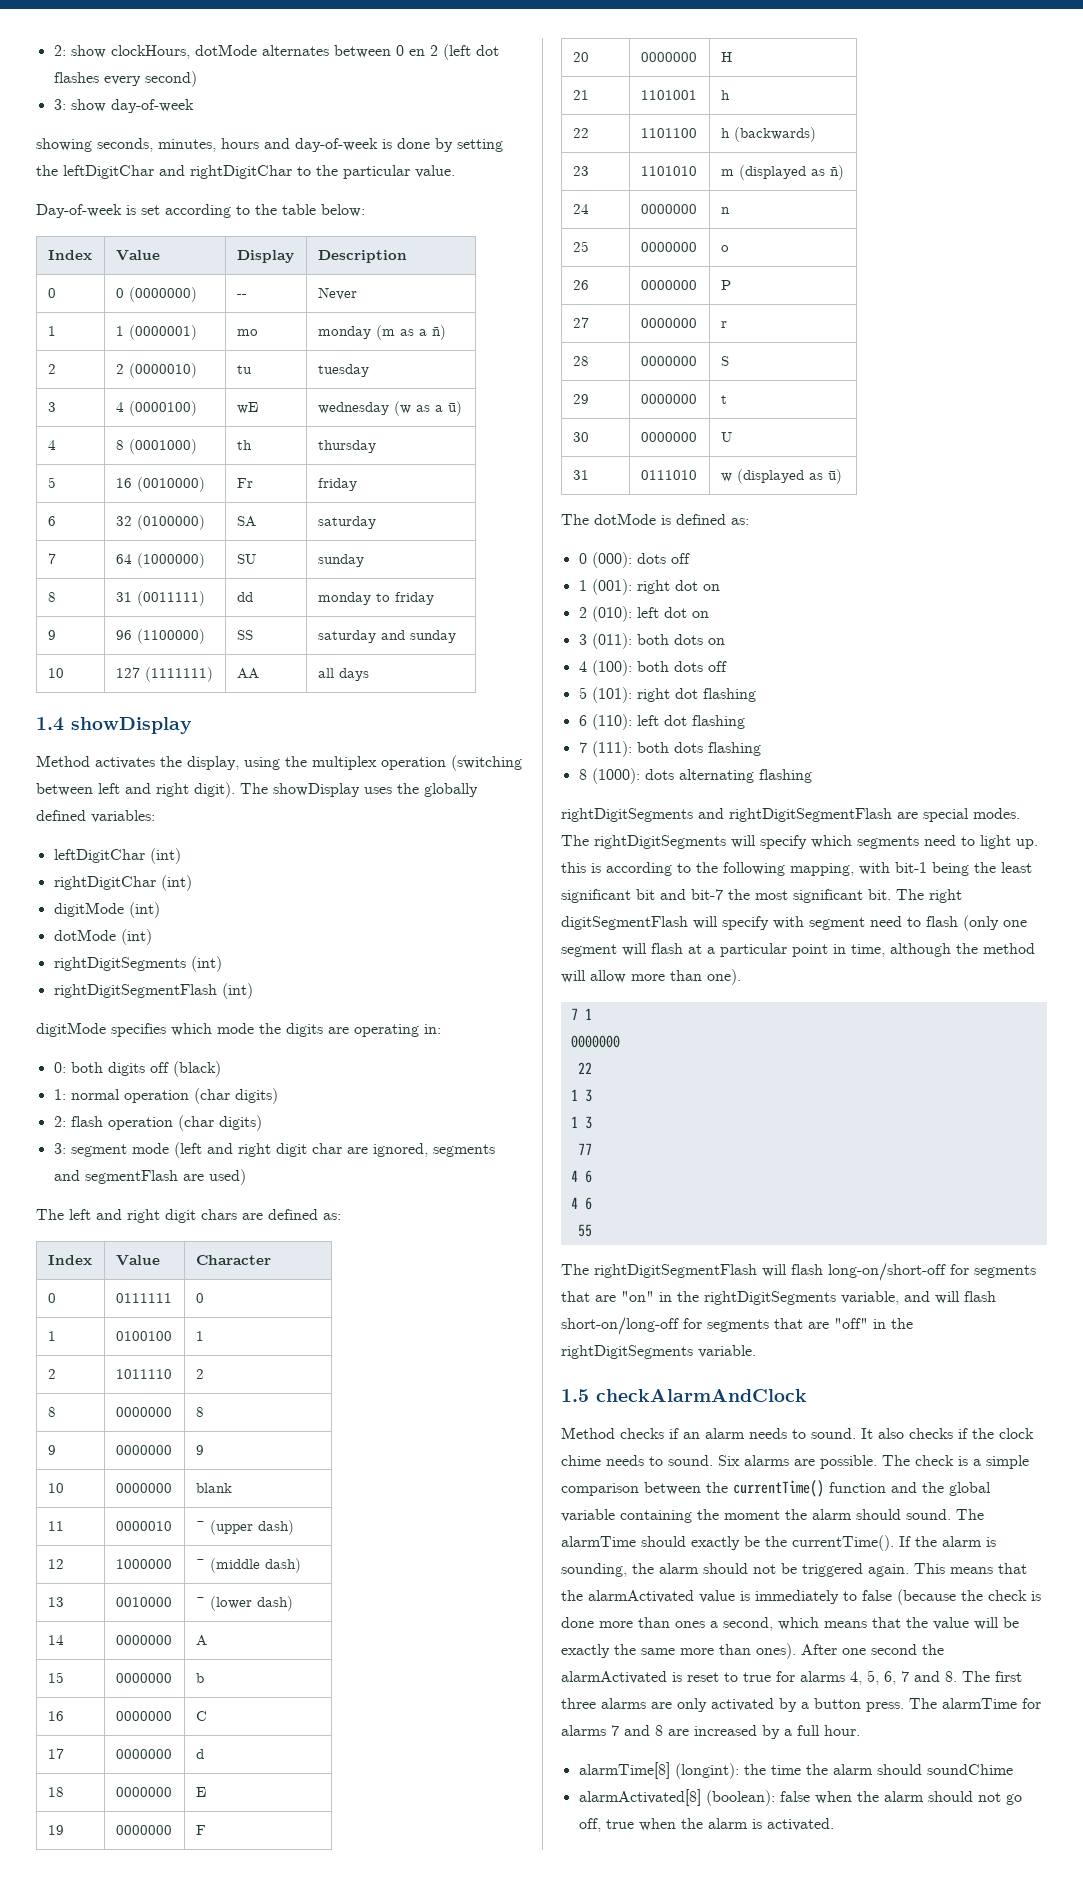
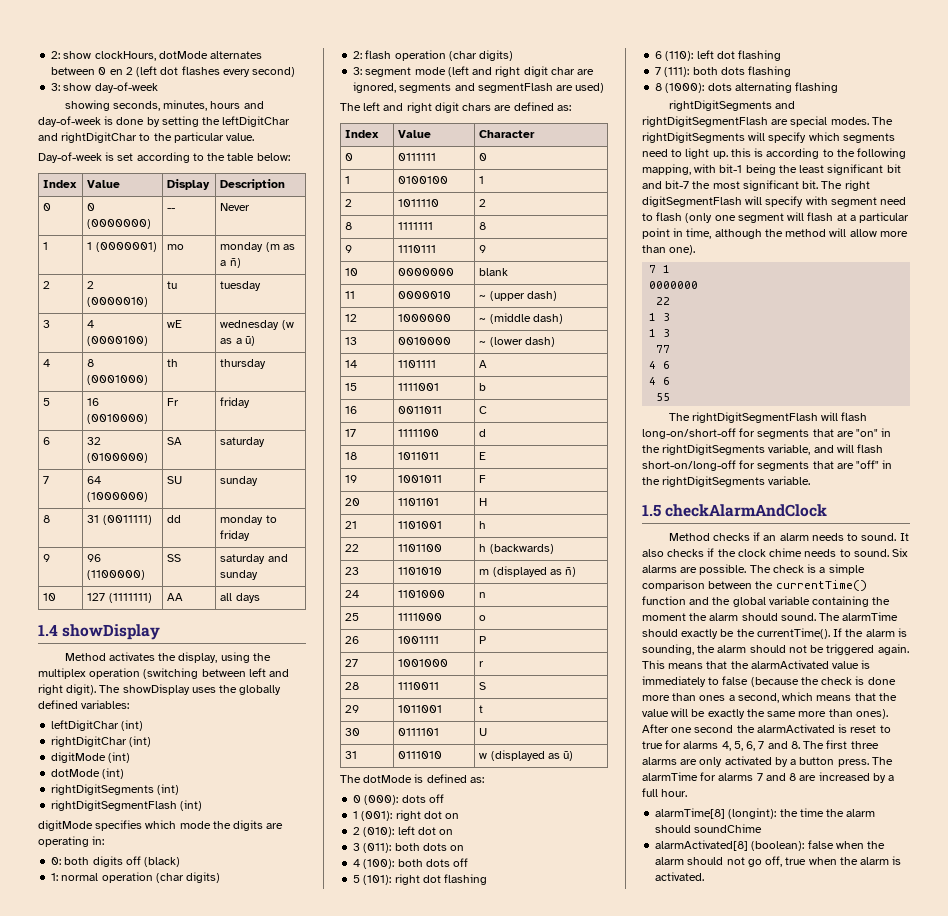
- 8 | 0000000 | 8
+ 8 | 1111111 | 8
- 9 | 0000000 | 9
+ 9 | 1110111 | 9
- 14 | 0000000 | A
+ 14 | 1101111 | A
- 15 | 0000000 | b
+ 15 | 1111001 | b
- 16 | 0000000 | C
+ 16 | 0011011 | C
- 17 | 0000000 | d
+ 17 | 1111100 | d
- 18 | 0000000 | E
+ 18 | 1011011 | E
- 19 | 0000000 | F
+ 19 | 1001011 | F
- 20 | 0000000 | H
+ 20 | 1101101 | H
- 24 | 0000000 | n
+ 24 | 1101000 | n
- 25 | 0000000 | o
+ 25 | 1111000 | o
- 26 | 0000000 | P
+ 26 | 1001111 | P
- 27 | 0000000 | r
+ 27 | 1001000 | r
- 28 | 0000000 | S
+ 28 | 1110011 | S
- 29 | 0000000 | t
+ 29 | 1011001 | t
- 30 | 0000000 | U
+ 30 | 0111101 | U

